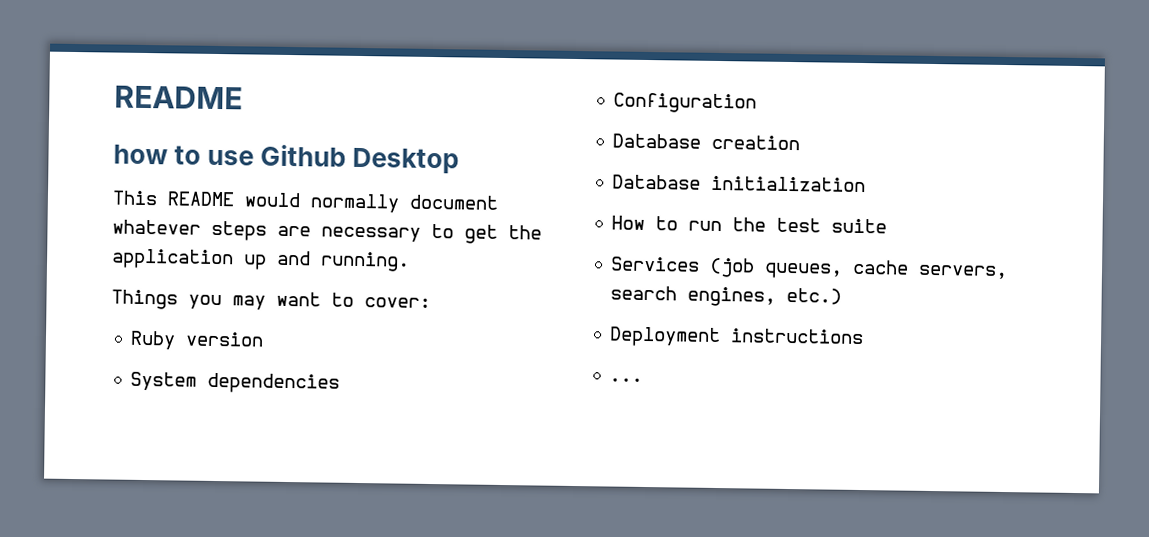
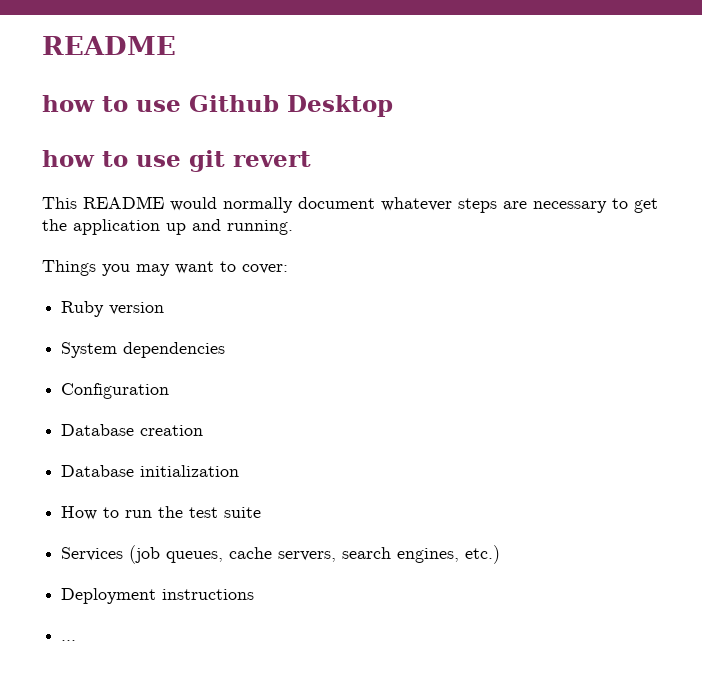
+ how to use git revert

